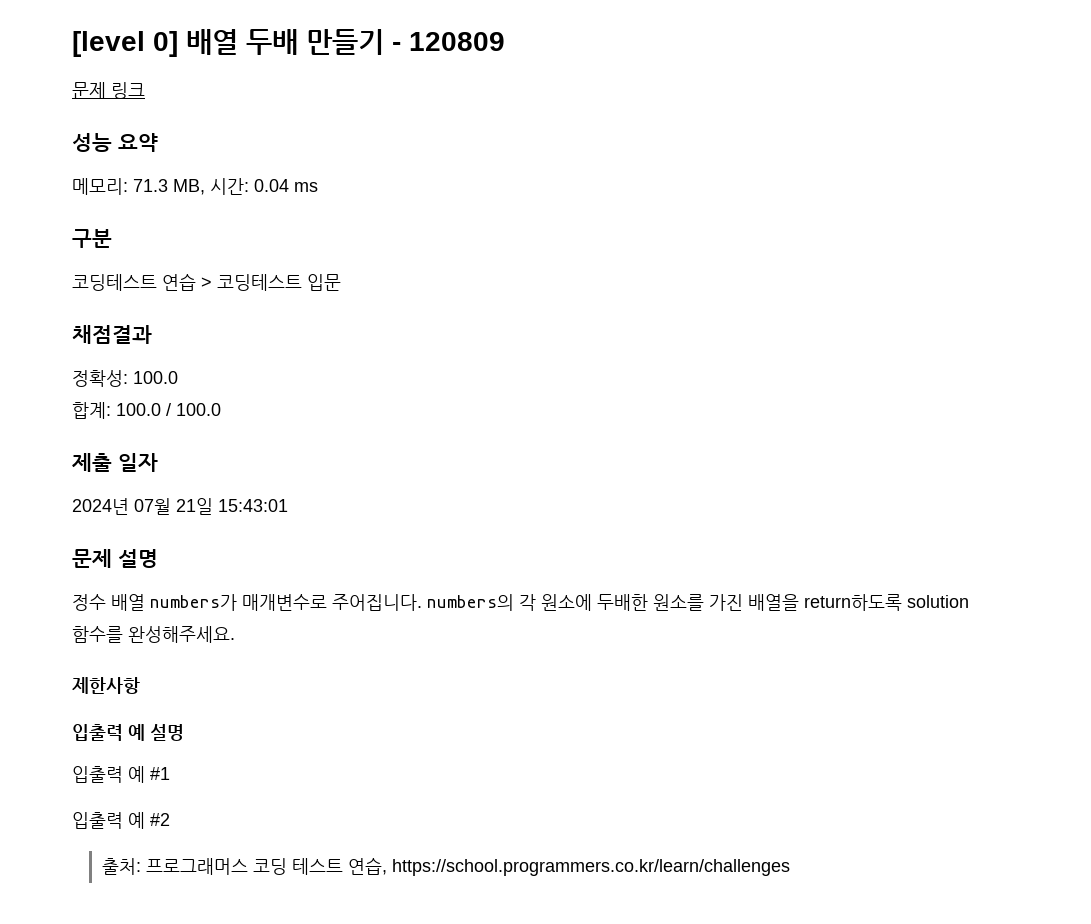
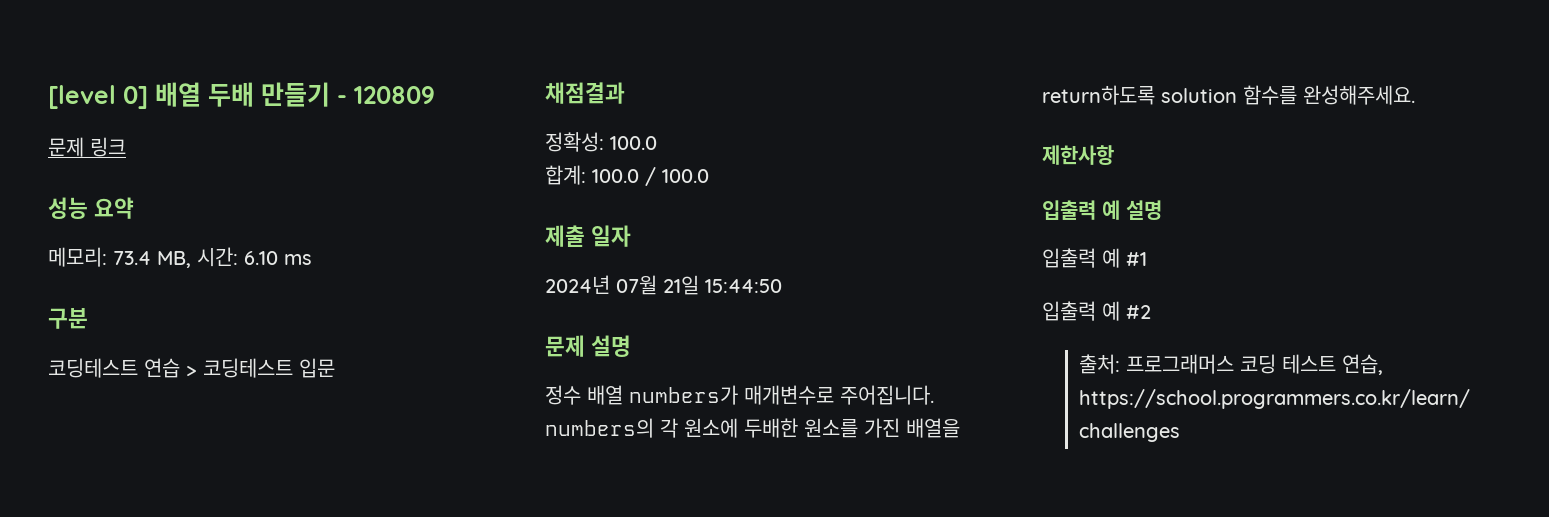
- 메모리: 71.3 MB, 시간: 0.04 ms
+ 메모리: 73.4 MB, 시간: 6.10 ms
- 2024년 07월 21일 15:43:01
+ 2024년 07월 21일 15:44:50

